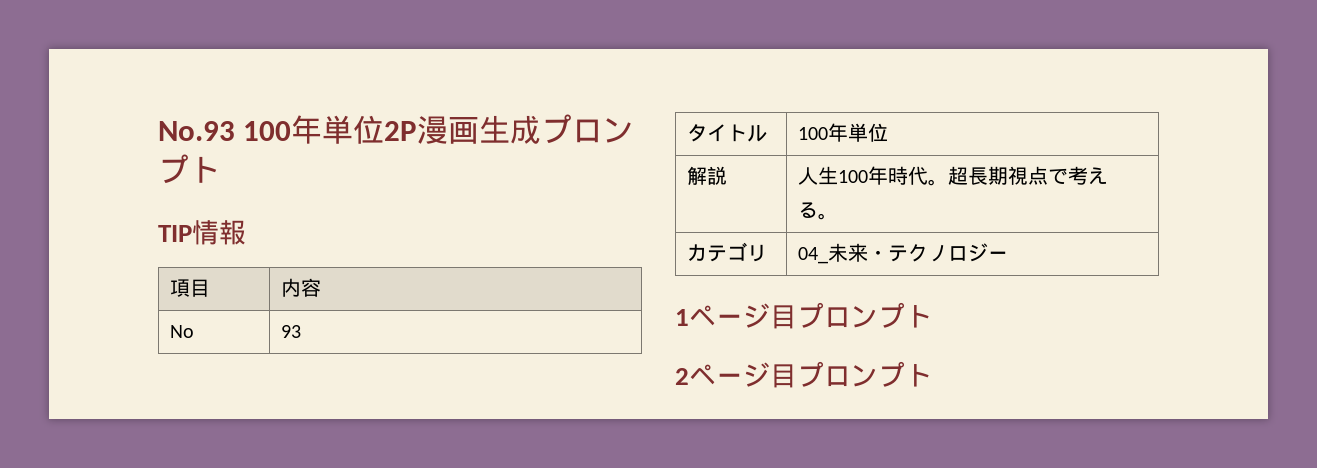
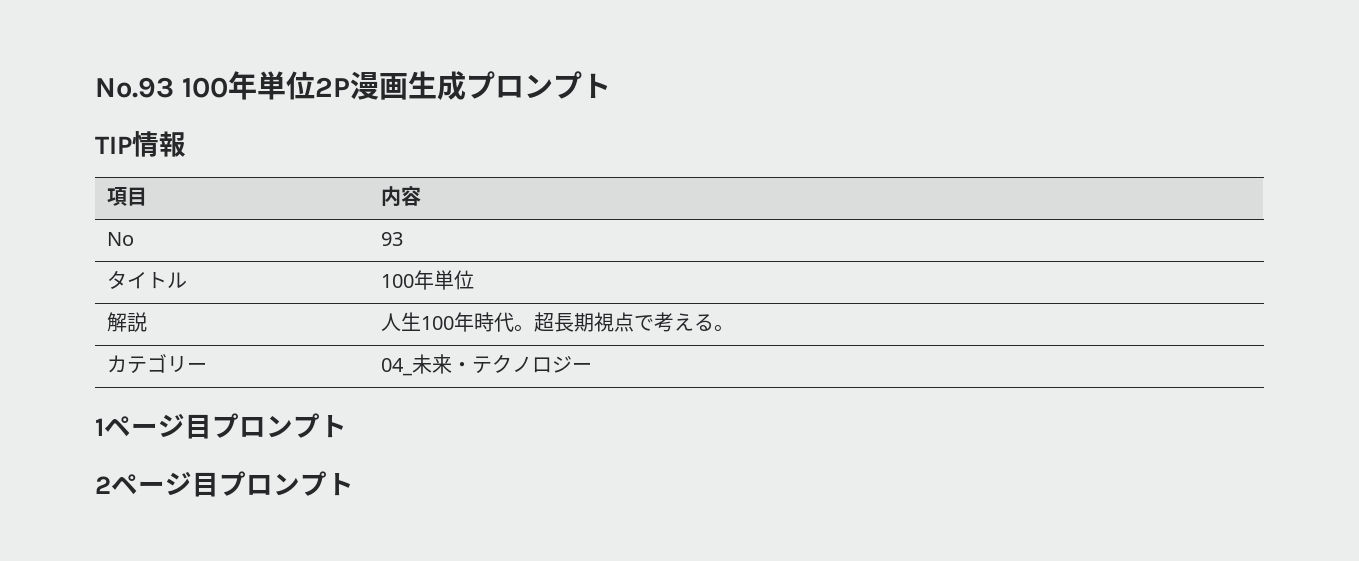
- カテゴリ | 04_未来・テクノロジー
+ カテゴリー | 04_未来・テクノロジー

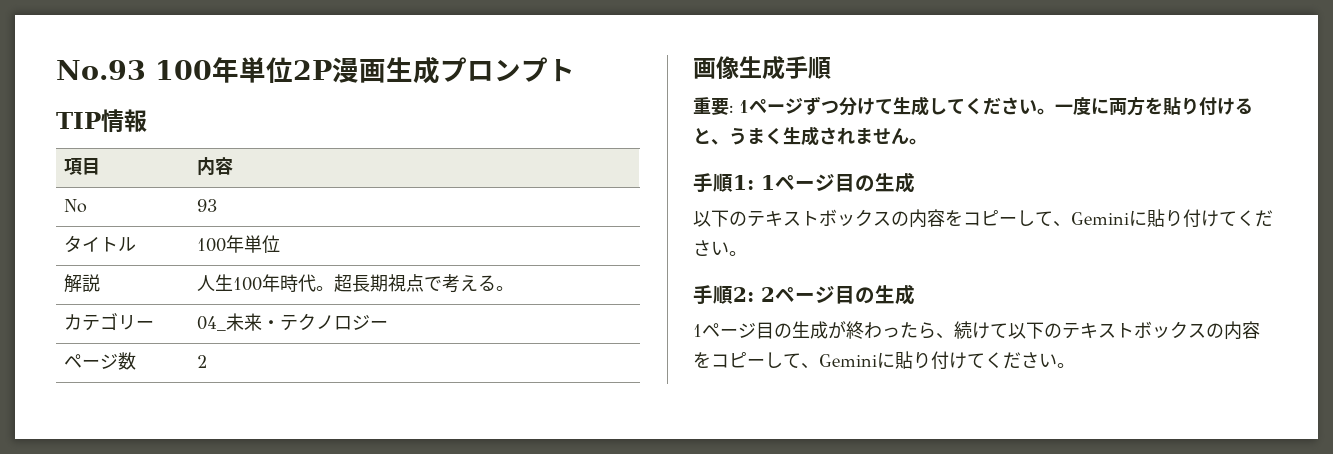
- 1ページ目プロンプト
- 2ページ目プロンプト
+ ページ数 | 2
+ 画像生成手順
+ 重要: 1ページずつ分けて生成してください。一度に両方を貼り付けると、うまく生成されません。
+ 手順1: 1ページ目の生成
+ 以下のテキストボックスの内容をコピーして、Geminiに貼り付けてください。
+ 手順2: 2ページ目の生成
+ 1ページ目の生成が終わったら、続けて以下のテキストボックスの内容をコピーして、Geminiに貼り付けてください。

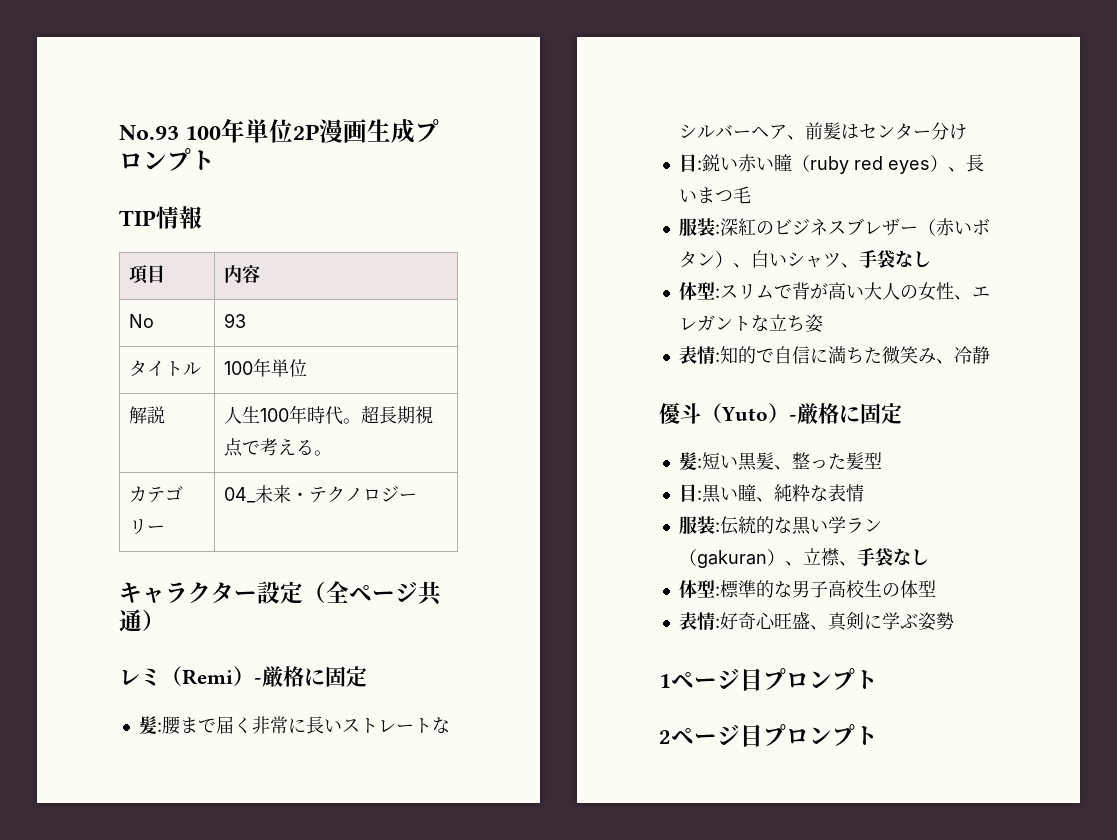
- ページ数 | 2
- 画像生成手順
- 重要: 1ページずつ分けて生成してください。一度に両方を貼り付けると、うまく生成されません。
- 手順1: 1ページ目の生成
- 以下のテキストボックスの内容をコピーして、Geminiに貼り付けてください。
- 手順2: 2ページ目の生成
- 1ページ目の生成が終わったら、続けて以下のテキストボックスの内容をコピーして、Geminiに貼り付けてください。
+ キャラクター設定（全ページ共通）
+ レミ（Remi）-厳格に固定
+ 髪:腰まで届く非常に長いストレートなシルバーヘア、前髪はセンター分け
+ 目:鋭い赤い瞳（ruby red eyes）、長いまつ毛
+ 服装:深紅のビジネスブレザー（赤いボタン）、白いシャツ、手袋なし
+ 体型:スリムで背が高い大人の女性、エレガントな立ち姿
+ 表情:知的で自信に満ちた微笑み、冷静
+ 優斗（Yuto）-厳格に固定
+ 髪:短い黒髪、整った髪型
+ 目:黒い瞳、純粋な表情
+ 服装:伝統的な黒い学ラン（gakuran）、立襟、手袋なし
+ 体型:標準的な男子高校生の体型
+ 表情:好奇心旺盛、真剣に学ぶ姿勢
+ 1ページ目プロンプト
+ 2ページ目プロンプト

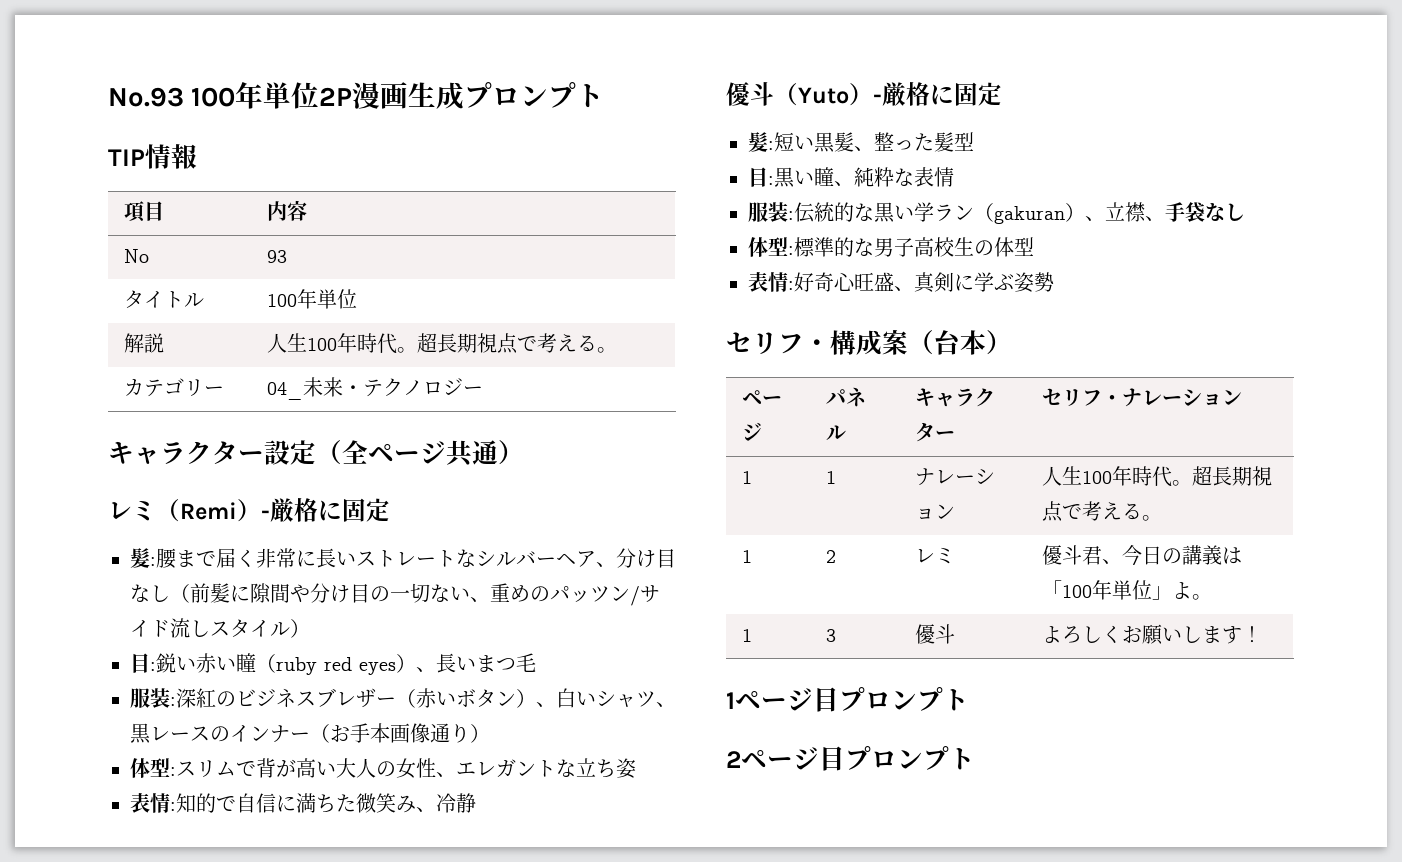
- 髪:腰まで届く非常に長いストレートなシルバーヘア、前髪はセンター分け
+ 髪:腰まで届く非常に長いストレートなシルバーヘア、分け目なし（前髪に隙間や分け目の一切ない、重めのパッツン/サイド流しスタイル）
- 服装:深紅のビジネスブレザー（赤いボタン）、白いシャツ、手袋なし
+ 服装:深紅のビジネスブレザー（赤いボタン）、白いシャツ、黒レースのインナー（お手本画像通り）
+ セリフ・構成案（台本）
+ ページ | パネル | キャラクター | セリフ・ナレーション
+ 1 | 1 | ナレーション | 人生100年時代。超長期視点で考える。
+ 1 | 2 | レミ | 優斗君、今日の講義は「100年単位」よ。
+ 1 | 3 | 優斗 | よろしくお願いします！

